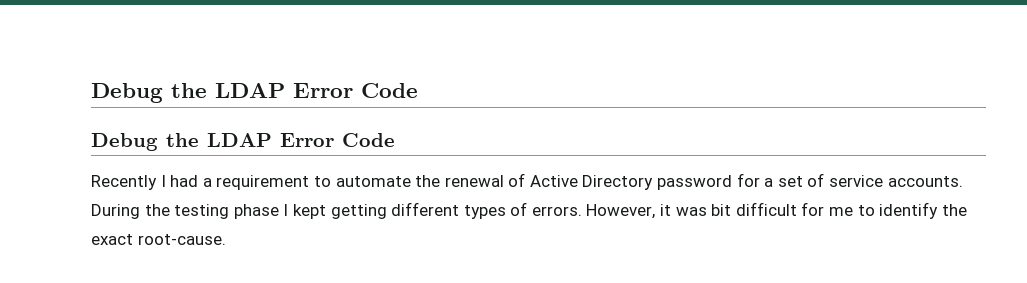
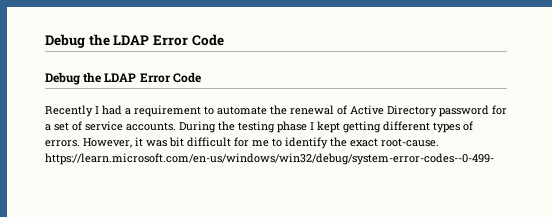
- However, it was bit difficult for me to identify the exact root-cause.
+ However, it was bit difficult for me to identify the exact root-cause. https://learn.microsoft.com/en-us/windows/win32/debug/system-error-codes--0-499-

